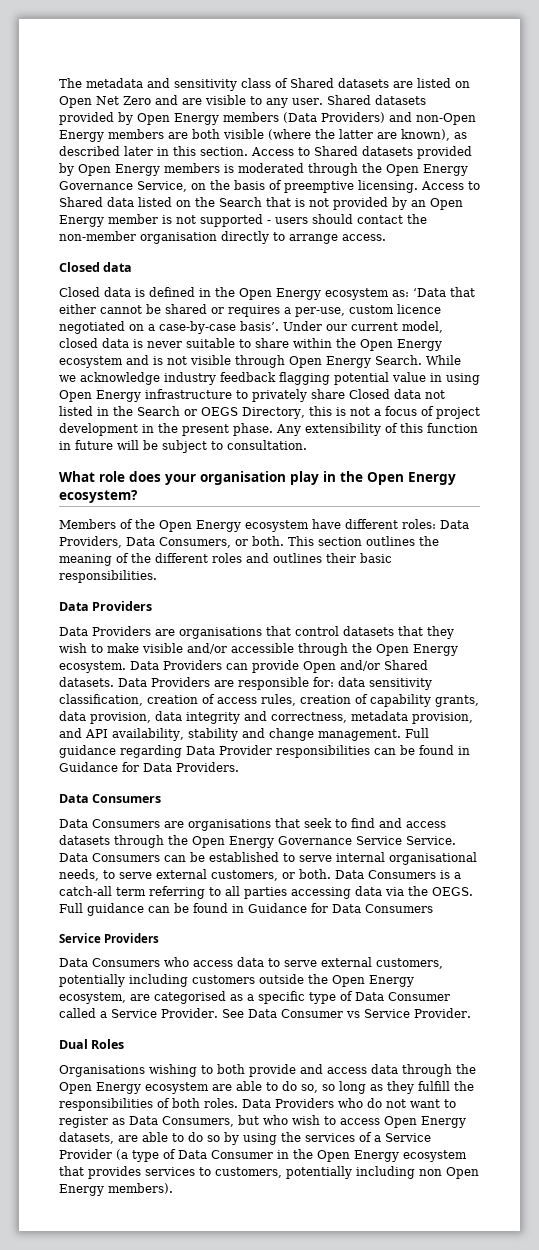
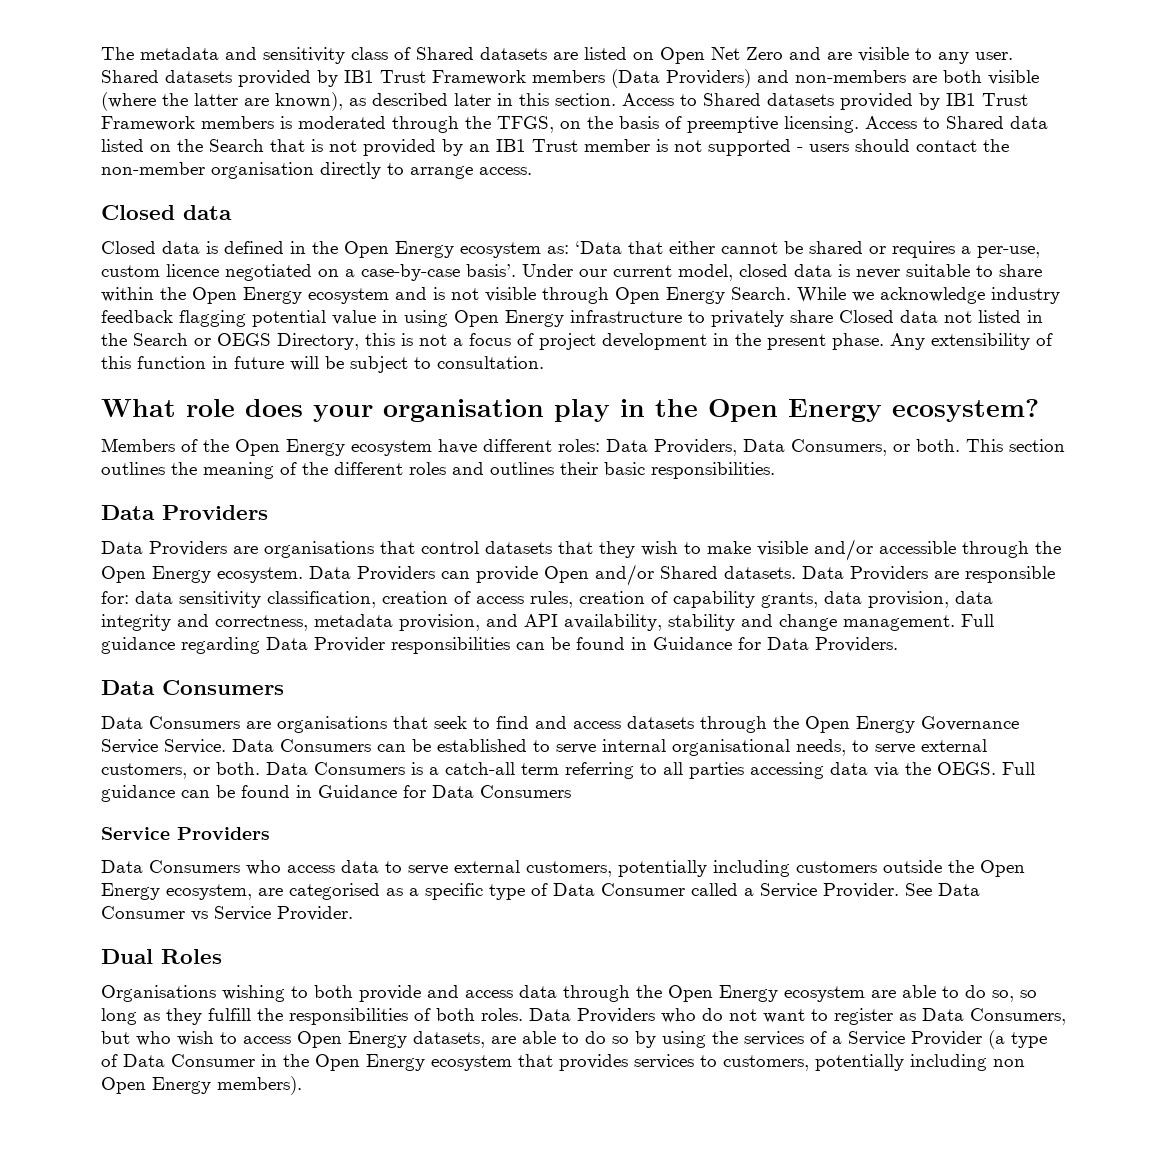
- Shared datasets provided by Open Energy members (Data Providers) and non-Open Energy members are both visible (where the latter are known), as described later in this section.
+ Shared datasets provided by IB1 Trust Framework members (Data Providers) and non-members are both visible (where the latter are known), as described later in this section.
- Access to Shared datasets provided by Open Energy members is moderated through the Open Energy Governance Service, on the basis of preemptive licensing.
+ Access to Shared datasets provided by IB1 Trust Framework members is moderated through the TFGS, on the basis of preemptive licensing.
- Access to Shared data listed on the Search that is not provided by an Open Energy member is not supported - users should contact the non-member organisation directly to arrange access.
+ Access to Shared data listed on the Search that is not provided by an IB1 Trust member is not supported - users should contact the non-member organisation directly to arrange access.

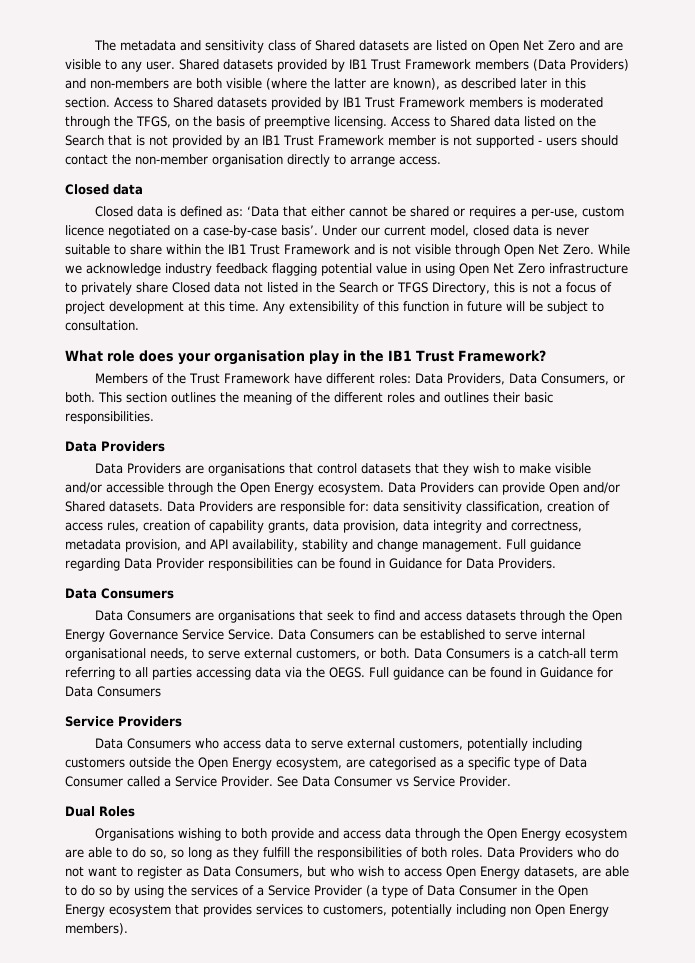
- Access to Shared data listed on the Search that is not provided by an IB1 Trust member is not supported - users should contact the non-member organisation directly to arrange access.
+ Access to Shared data listed on the Search that is not provided by an IB1 Trust Framework member is not supported - users should contact the non-member organisation directly to arrange access.
- Closed data is defined in the Open Energy ecosystem as: ‘Data that either cannot be shared or requires a per-use, custom licence negotiated on a case-by-case basis’.
+ Closed data is defined as: ‘Data that either cannot be shared or requires a per-use, custom licence negotiated on a case-by-case basis’.
- Under our current model, closed data is never suitable to share within the Open Energy ecosystem and is not visible through Open Energy Search.
+ Under our current model, closed data is never suitable to share within the IB1 Trust Framework and is not visible through Open Net Zero.
- While we acknowledge industry feedback flagging potential value in using Open Energy infrastructure to privately share Closed data not listed in the Search or OEGS Directory, this is not a focus of project development in the present phase.
+ While we acknowledge industry feedback flagging potential value in using Open Net Zero infrastructure to privately share Closed data not listed in the Search or TFGS Directory, this is not a focus of project development at this time.
- What role does your organisation play in the Open Energy ecosystem?
+ What role does your organisation play in the IB1 Trust Framework?
- Members of the Open Energy ecosystem have different roles: Data Providers, Data Consumers, or both.
+ Members of the Trust Framework have different roles: Data Providers, Data Consumers, or both.

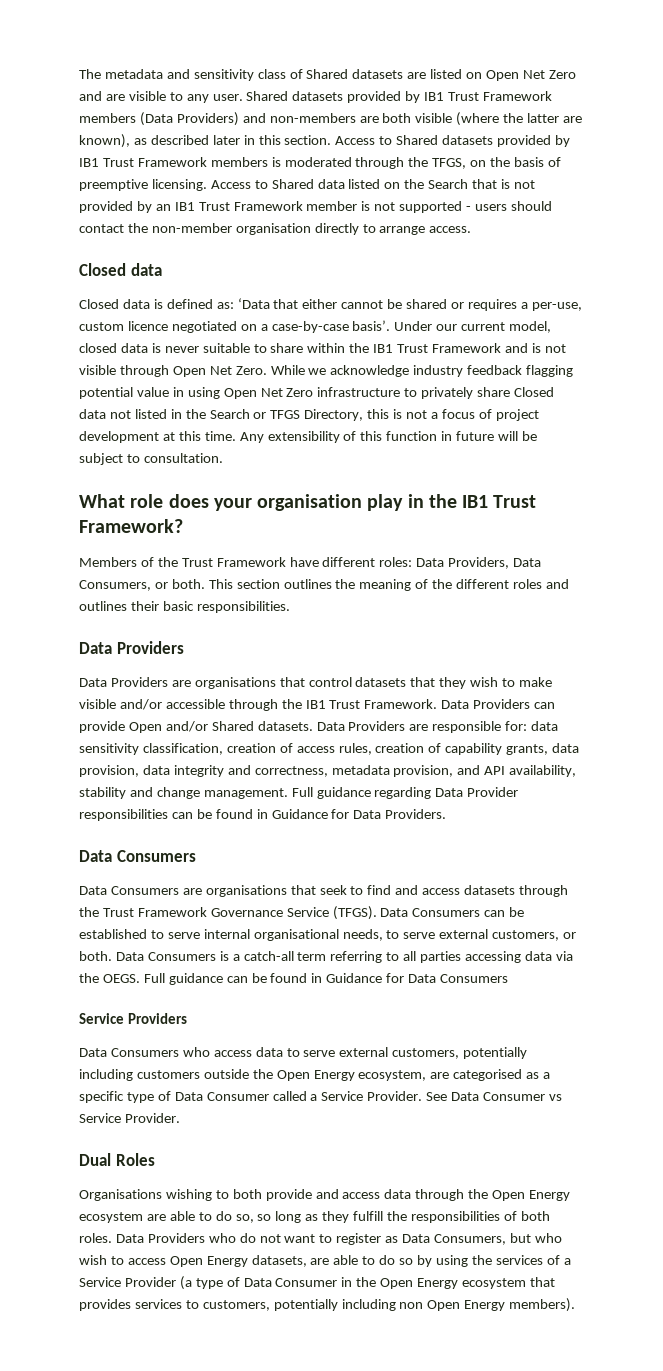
- Data Providers are organisations that control datasets that they wish to make visible and/or accessible through the Open Energy ecosystem.
+ Data Providers are organisations that control datasets that they wish to make visible and/or accessible through the IB1 Trust Framework.
- Data Consumers are organisations that seek to find and access datasets through the Open Energy Governance Service Service.
+ Data Consumers are organisations that seek to find and access datasets through the Trust Framework Governance Service (TFGS).

